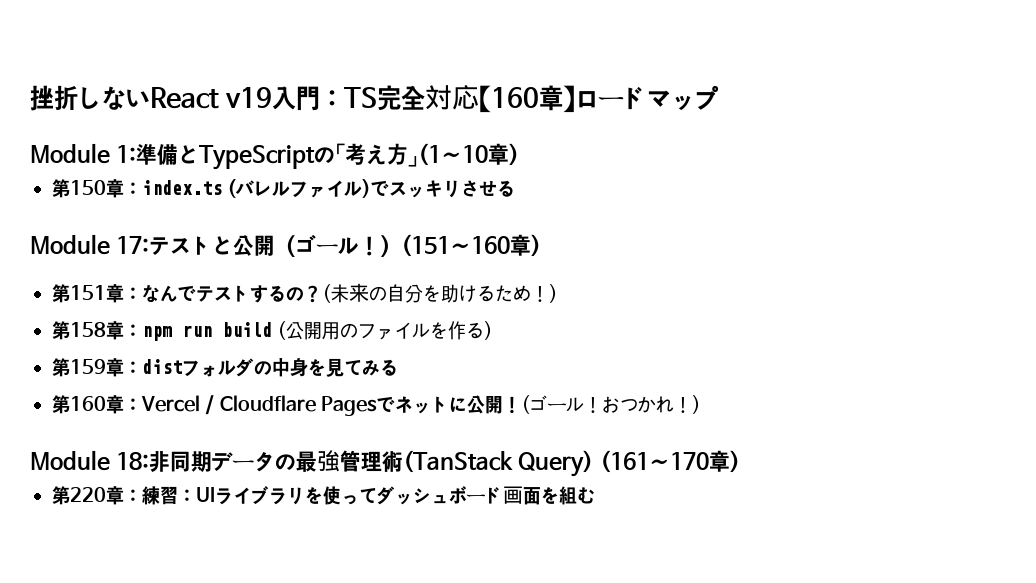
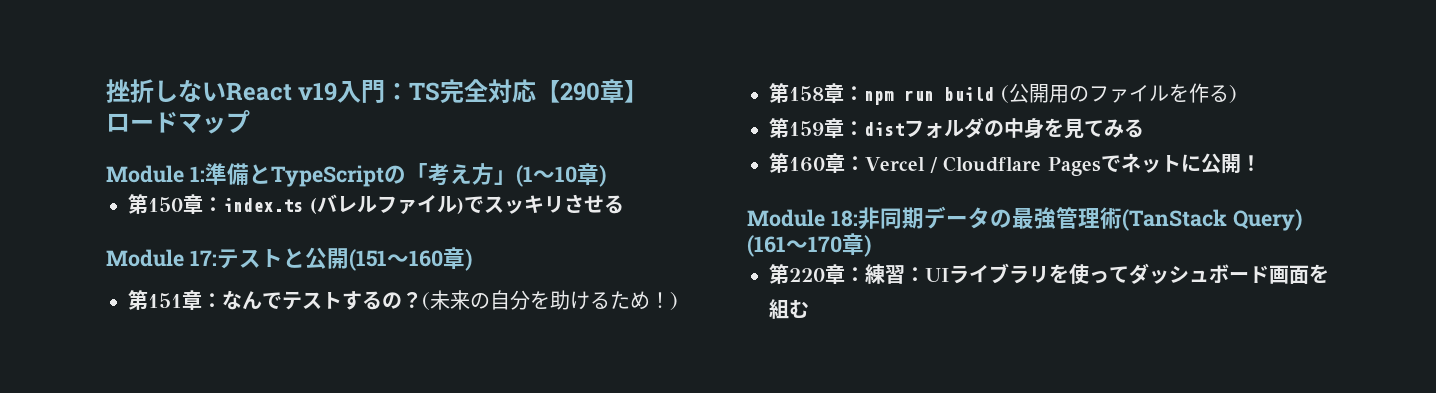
- 挫折しないReact v19入門：TS完全対応【160章】ロードマップ
+ 挫折しないReact v19入門：TS完全対応【290章】ロードマップ
- Module 17:テストと公開（ゴール！）(151〜160章)
+ Module 17:テストと公開(151〜160章)
- (ゴール！おつかれ！)

